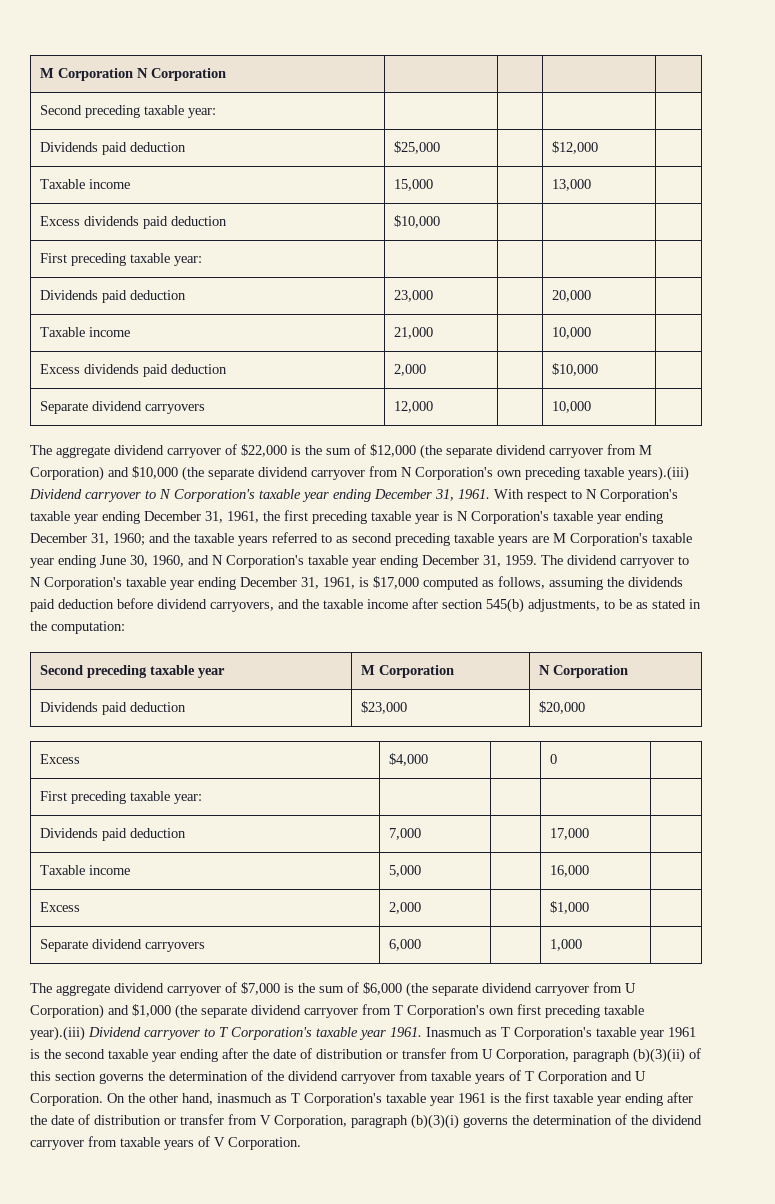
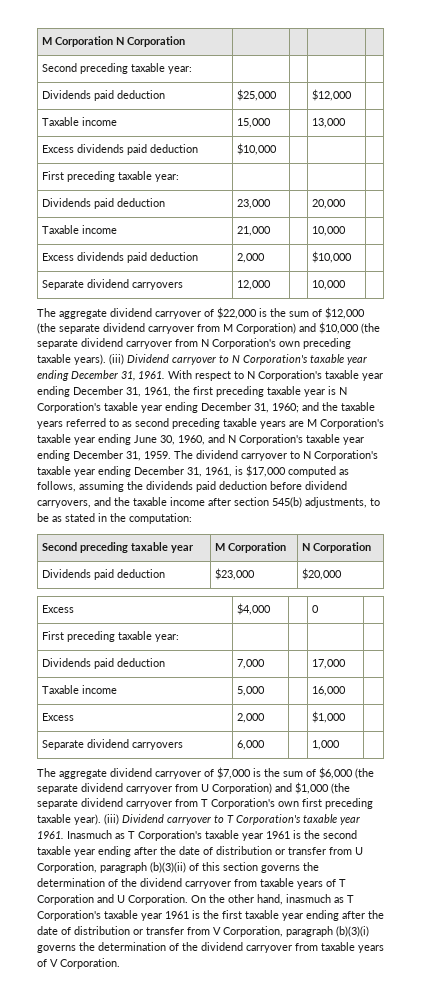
- The aggregate dividend carryover of $22,000 is the sum of $12,000 (the separate dividend carryover from M Corporation) and $10,000 (the separate dividend carryover from N Corporation's own preceding taxable years).(iii) Dividend carryover to N Corporation's taxable year ending December 31, 1961.
+ The aggregate dividend carryover of $22,000 is the sum of $12,000 (the separate dividend carryover from M Corporation) and $10,000 (the separate dividend carryover from N Corporation's own preceding taxable years). (iii) Dividend carryover to N Corporation's taxable year ending December 31, 1961.
- The aggregate dividend carryover of $7,000 is the sum of $6,000 (the separate dividend carryover from U Corporation) and $1,000 (the separate dividend carryover from T Corporation's own first preceding taxable year).(iii) Dividend carryover to T Corporation's taxable year 1961.
+ The aggregate dividend carryover of $7,000 is the sum of $6,000 (the separate dividend carryover from U Corporation) and $1,000 (the separate dividend carryover from T Corporation's own first preceding taxable year). (iii) Dividend carryover to T Corporation's taxable year 1961.

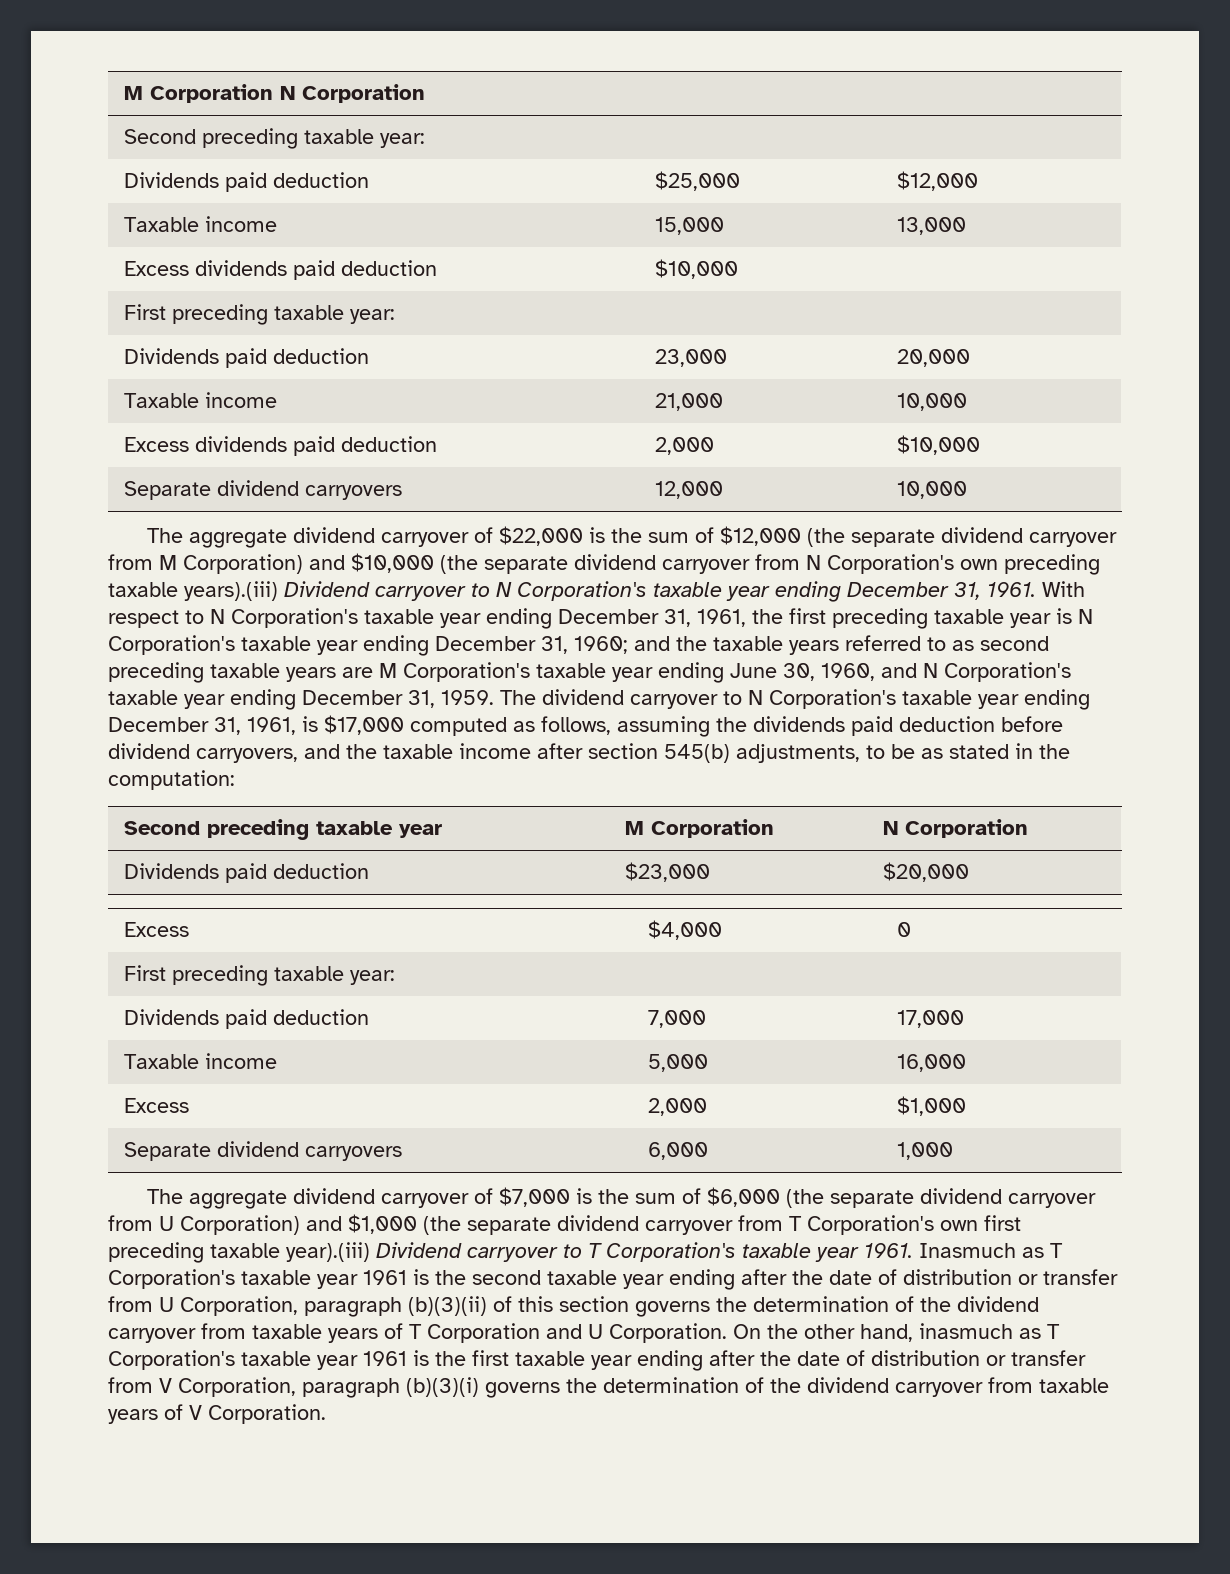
- The aggregate dividend carryover of $22,000 is the sum of $12,000 (the separate dividend carryover from M Corporation) and $10,000 (the separate dividend carryover from N Corporation's own preceding taxable years). (iii) Dividend carryover to N Corporation's taxable year ending December 31, 1961.
+ The aggregate dividend carryover of $22,000 is the sum of $12,000 (the separate dividend carryover from M Corporation) and $10,000 (the separate dividend carryover from N Corporation's own preceding taxable years).(iii) Dividend carryover to N Corporation's taxable year ending December 31, 1961.
- The aggregate dividend carryover of $7,000 is the sum of $6,000 (the separate dividend carryover from U Corporation) and $1,000 (the separate dividend carryover from T Corporation's own first preceding taxable year). (iii) Dividend carryover to T Corporation's taxable year 1961.
+ The aggregate dividend carryover of $7,000 is the sum of $6,000 (the separate dividend carryover from U Corporation) and $1,000 (the separate dividend carryover from T Corporation's own first preceding taxable year).(iii) Dividend carryover to T Corporation's taxable year 1961.

